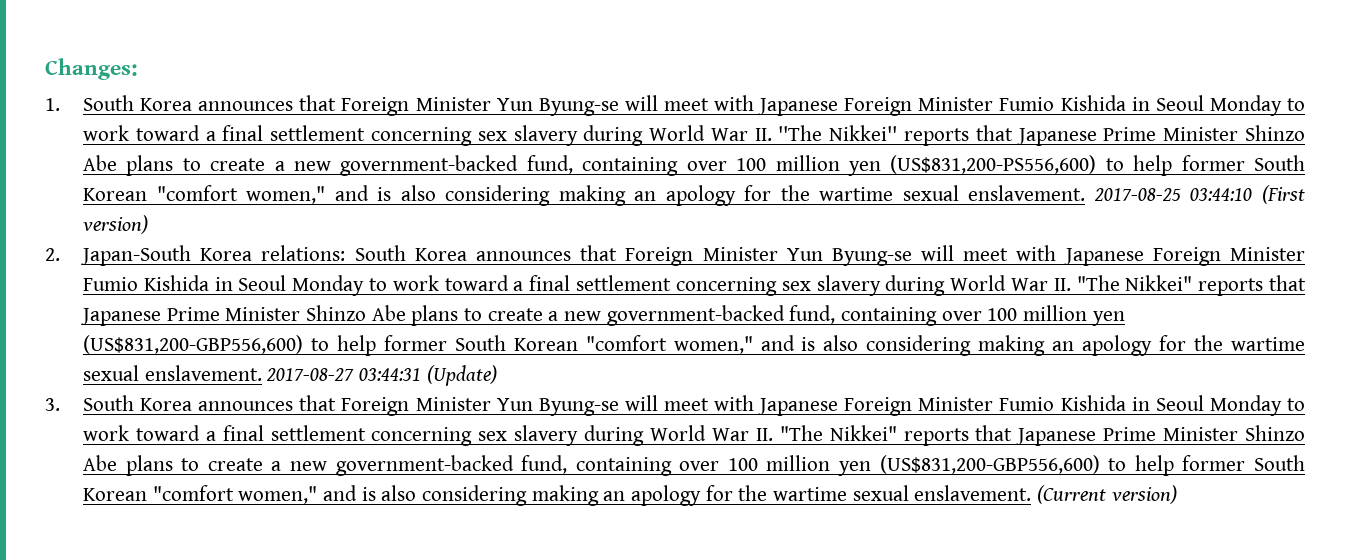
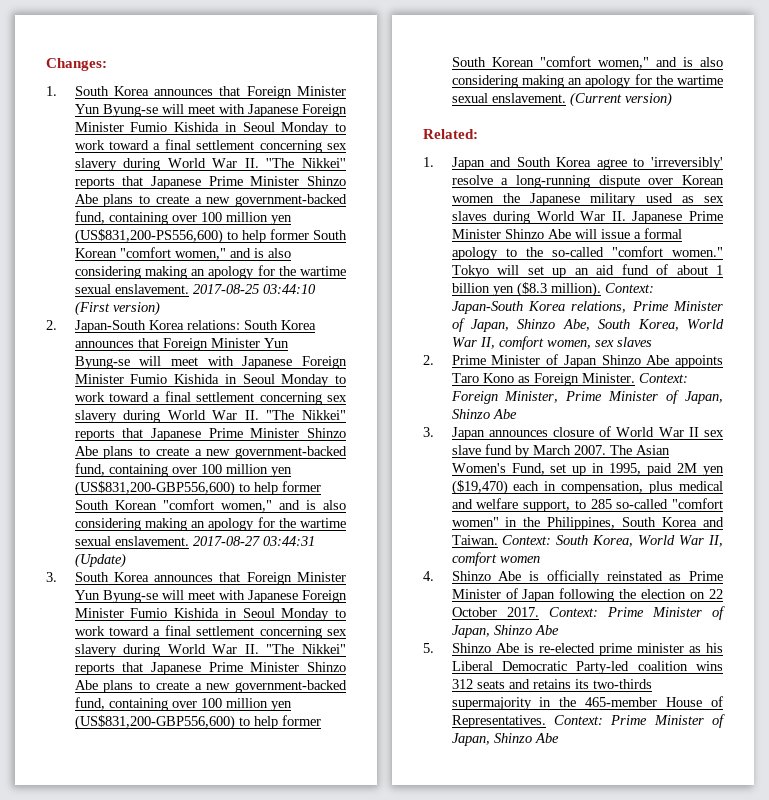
+ Related:
+ 1. Japan and South Korea agree to 'irreversibly' resolve a long-running dispute over Korean women the Japanese military used as sex slaves during World War II. Japanese Prime Minister Shinzo Abe will issue a formal apology to the so-called "comfort women." Tokyo will set up an aid fund of about 1 billion yen ($8.3 million). Context: Japan-South Korea relations, Prime Minister of Japan, Shinzo Abe, South Korea, World War II, comfort women, sex slaves
+ 2. Prime Minister of Japan Shinzo Abe appoints Taro Kono as Foreign Minister. Context: Foreign Minister, Prime Minister of Japan, Shinzo Abe
+ 3. Japan announces closure of World War II sex slave fund by March 2007. The Asian Women's Fund, set up in 1995, paid 2M yen ($19,470) each in compensation, plus medical and welfare support, to 285 so-called "comfort women" in the Philippines, South Korea and Taiwan. Context: South Korea, World War II, comfort women
+ 4. Shinzo Abe is officially reinstated as Prime Minister of Japan following the election on 22 October 2017. Context: Prime Minister of Japan, Shinzo Abe
+ 5. Shinzo Abe is re-elected prime minister as his Liberal Democratic Party-led coalition wins 312 seats and retains its two-thirds supermajority in the 465-member House of Representatives. Context: Prime Minister of Japan, Shinzo Abe

